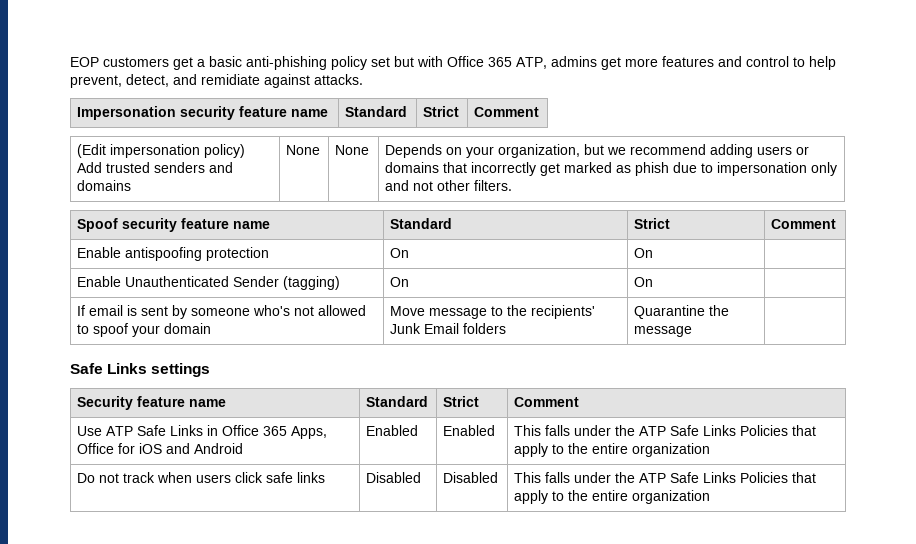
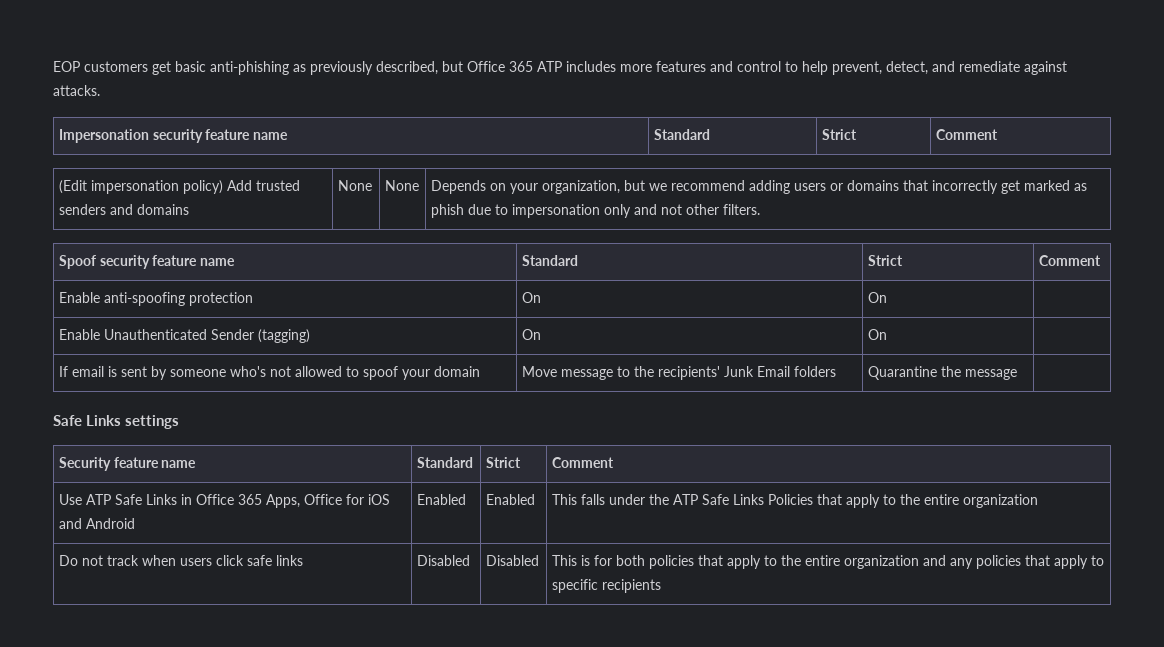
- EOP customers get a basic anti-phishing policy set but with Office 365 ATP, admins get more features and control to help prevent, detect, and remidiate against attacks.
+ EOP customers get basic anti-phishing as previously described, but Office 365 ATP includes more features and control to help prevent, detect, and remediate against attacks.
- Enable antispoofing protection | On | On |
+ Enable anti-spoofing protection | On | On |
- Do not track when users click safe links | Disabled | Disabled | This falls under the ATP Safe Links Policies that apply to the entire organization
+ Do not track when users click safe links | Disabled | Disabled | This is for both policies that apply to the entire organization and any policies that apply to specific recipients

